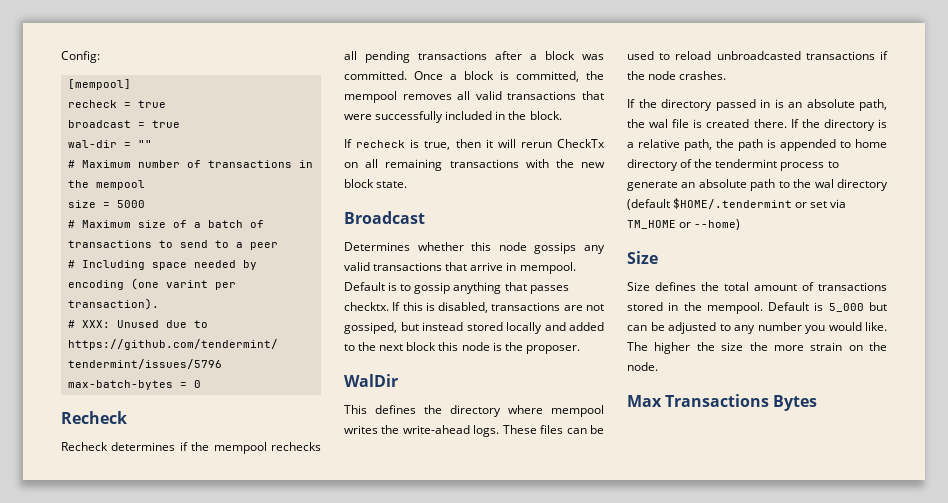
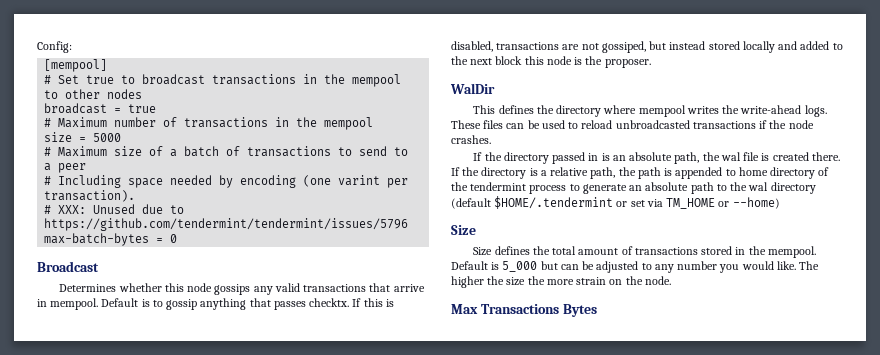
- recheck = true
+ # Set true to broadcast transactions in the mempool to other nodes
- wal-dir = ""
  max-batch-bytes = 0
- Recheck
- Recheck determines if the mempool rechecks all pending transactions after a block was committed. Once a block is committed, the mempool removes all valid transactions that were successfully included in the block.
- If recheck is true, then it will rerun CheckTx on all remaining transactions with the new block state.

